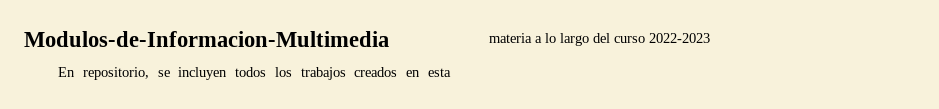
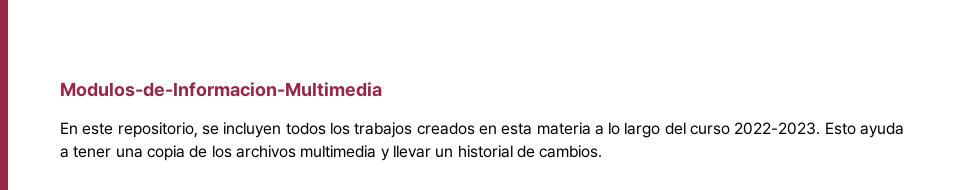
- En repositorio, se incluyen todos los trabajos creados en esta materia a lo largo del curso 2022-2023
+ En este repositorio, se incluyen todos los trabajos creados en esta materia a lo largo del curso 2022-2023. Esto ayuda a tener una copia de los archivos multimedia y llevar un historial de cambios.

